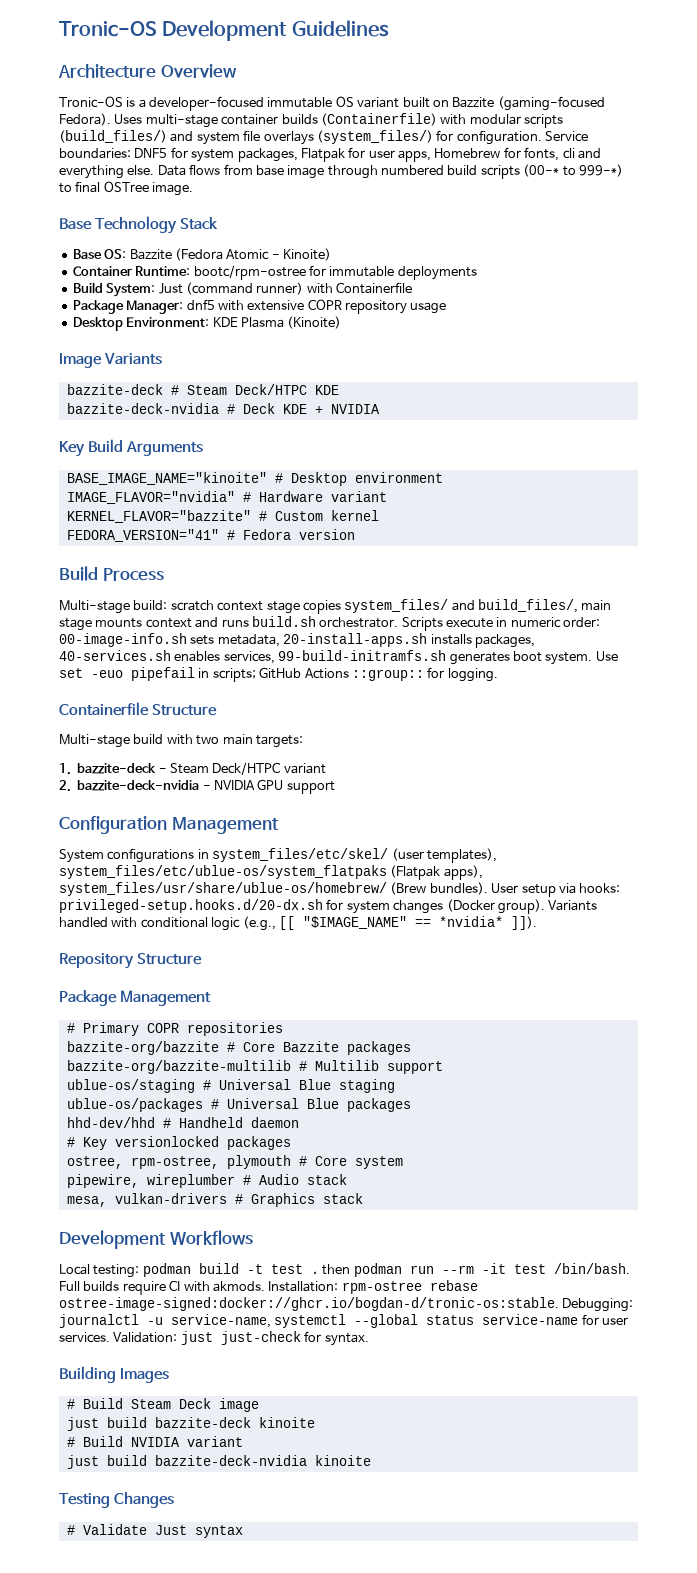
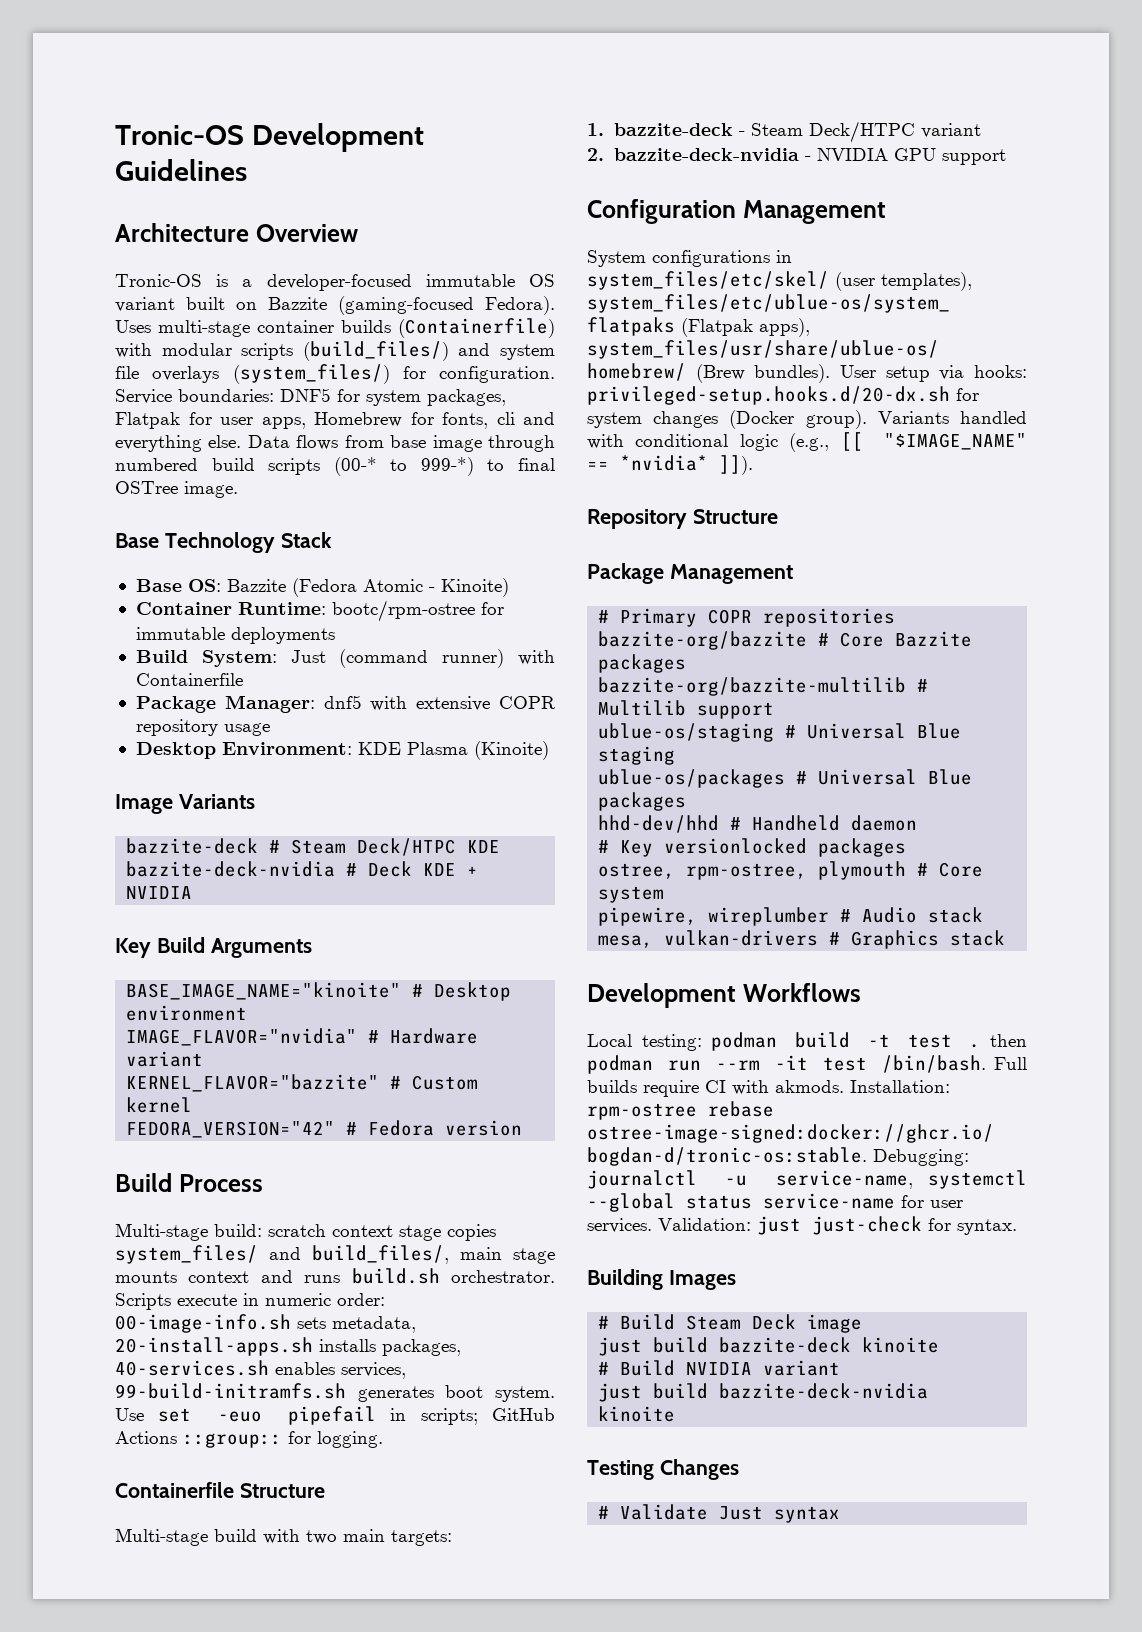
- FEDORA_VERSION="41" # Fedora version
+ FEDORA_VERSION="42" # Fedora version

